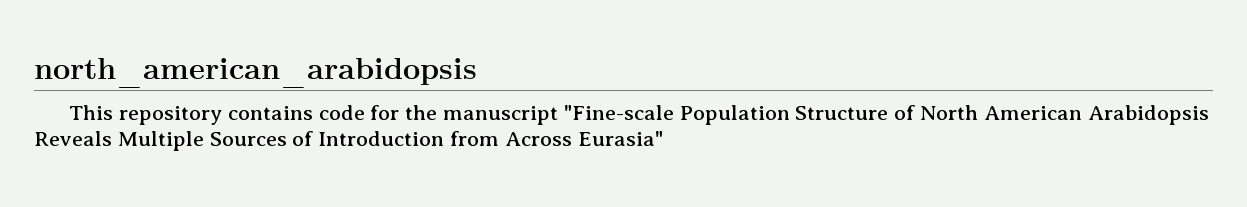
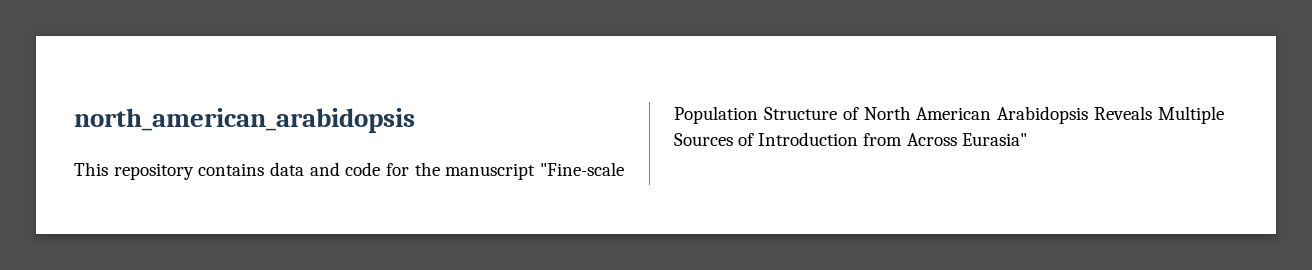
- This repository contains code for the manuscript "Fine-scale Population Structure of North American Arabidopsis Reveals Multiple Sources of Introduction from Across Eurasia"
+ This repository contains data and code for the manuscript "Fine-scale Population Structure of North American Arabidopsis Reveals Multiple Sources of Introduction from Across Eurasia"

